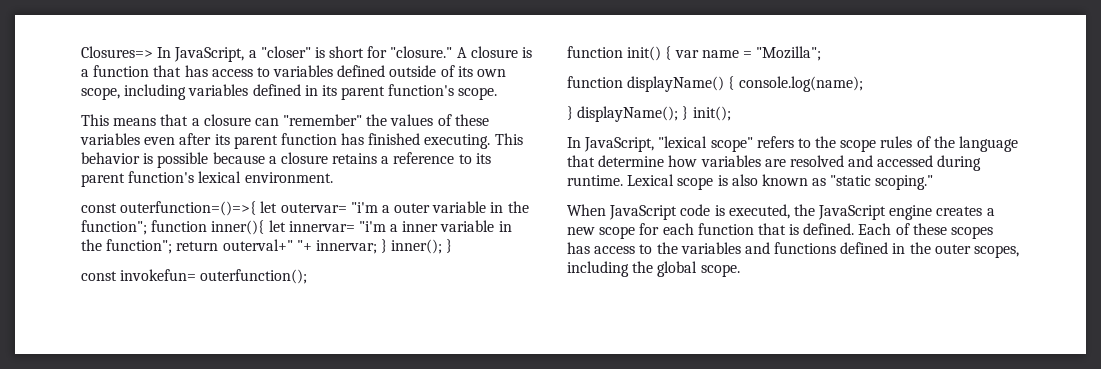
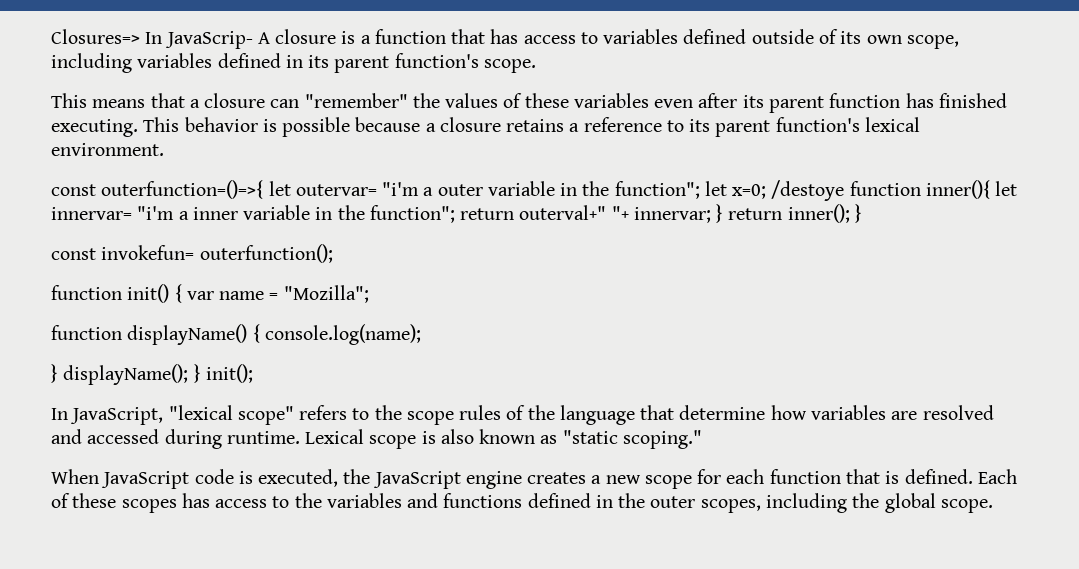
- Closures=> In JavaScript, a "closer" is short for "closure." A closure is a function that has access to variables defined outside of its own scope, including variables defined in its parent function's scope.
+ Closures=> In JavaScrip- A closure is a function that has access to variables defined outside of its own scope, including variables defined in its parent function's scope.
- const outerfunction=()=>{ let outervar= "i'm a outer variable in the function"; function inner(){ let innervar= "i'm a inner variable in the function"; return outerval+" "+ innervar; } inner(); }
+ const outerfunction=()=>{ let outervar= "i'm a outer variable in the function"; let x=0; /destoye function inner(){ let innervar= "i'm a inner variable in the function"; return outerval+" "+ innervar; } return inner(); }

